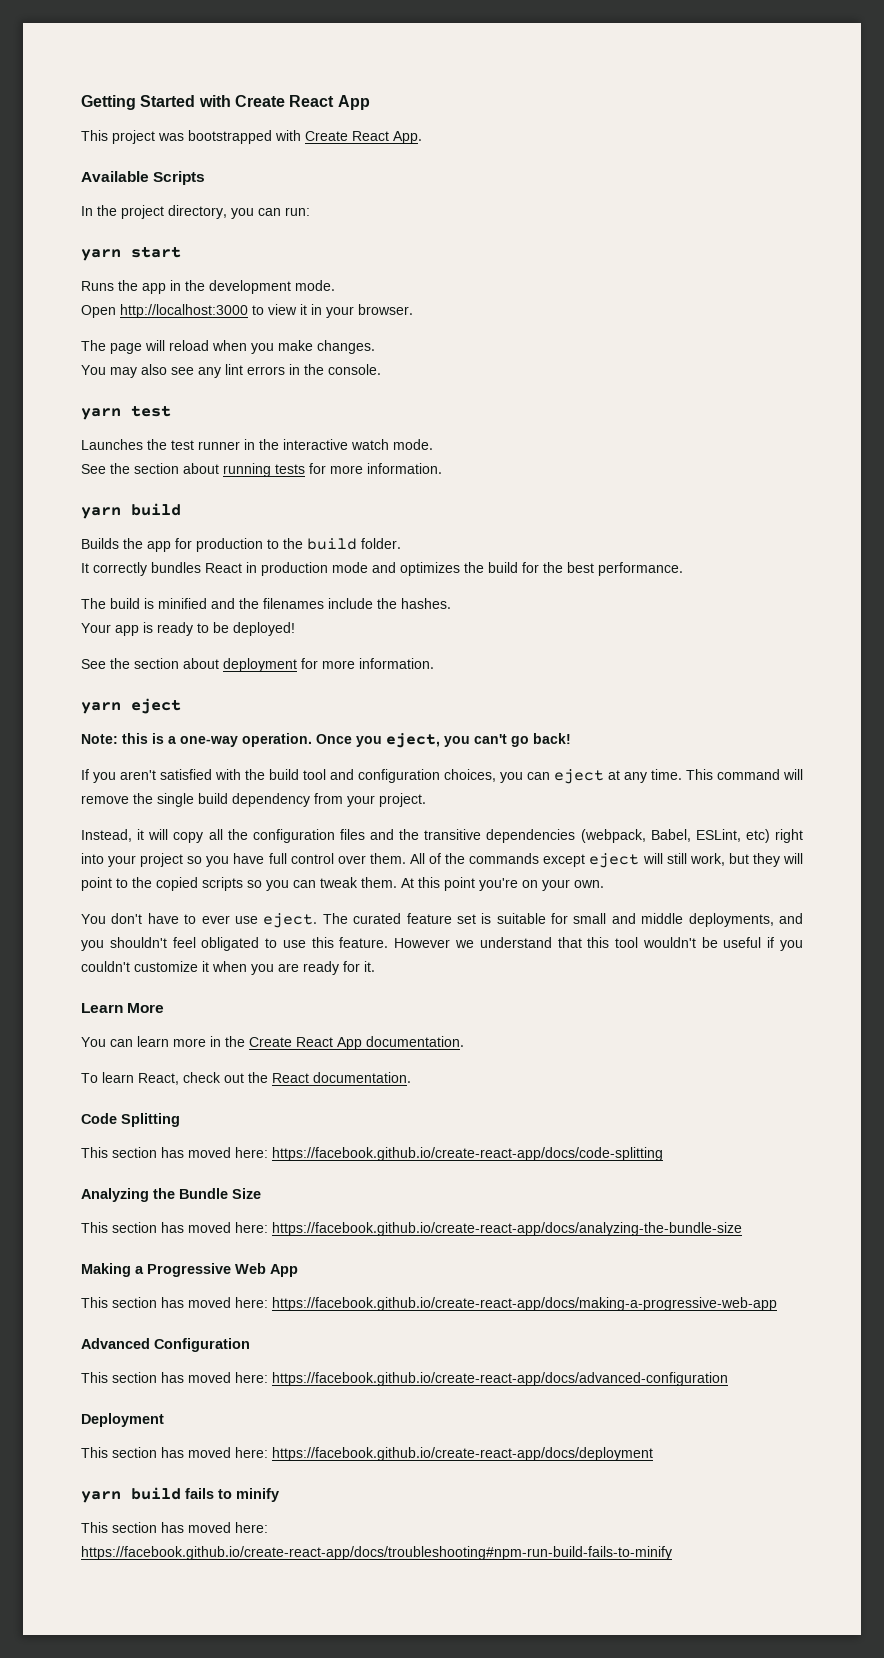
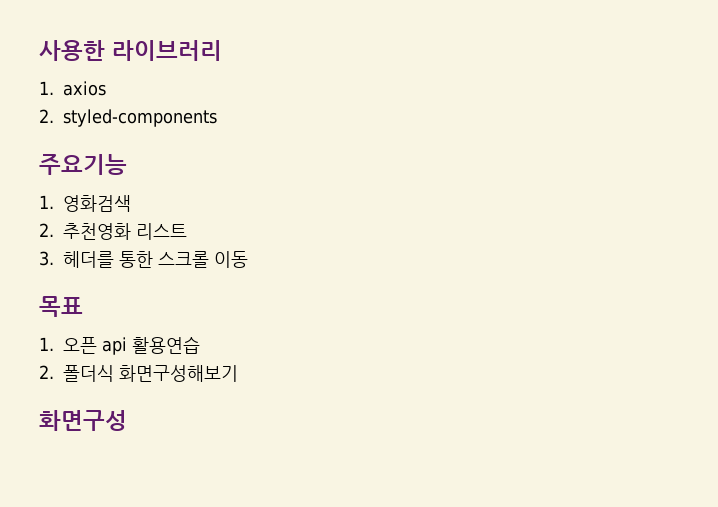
- Getting Started with Create React App
- This project was bootstrapped with Create React App.
- Available Scripts
- In the project directory, you can run:
- yarn start
- Runs the app in the development mode.
- Open http://localhost:3000 to view it in your browser.
- The page will reload when you make changes.
- You may also see any lint errors in the console.
- yarn test
- Launches the test runner in the interactive watch mode.
- See the section about running tests for more information.
- yarn build
- Builds the app for production to the build folder.
- It correctly bundles React in production mode and optimizes the build for the best performance.
- The build is minified and the filenames include the hashes.
- Your app is ready to be deployed!
- See the section about deployment for more information.
- yarn eject
- Note: this is a one-way operation. Once you eject, you can't go back!
- If you aren't satisfied with the build tool and configuration choices, you can eject at any time. This command will remove the single build dependency from your project.
- Instead, it will copy all the configuration files and the transitive dependencies (webpack, Babel, ESLint, etc) right into your project so you have full control over them. All of the commands except eject will still work, but they will point to the copied scripts so you can tweak them. At this point you're on your own.
- You don't have to ever use eject. The curated feature set is suitable for small and middle deployments, and you shouldn't feel obligated to use this feature. However we understand that this tool wouldn't be useful if you couldn't customize it when you are ready for it.
- Learn More
- You can learn more in the Create React App documentation.
- To learn React, check out the React documentation.
- Code Splitting
- This section has moved here: https://facebook.github.io/create-react-app/docs/code-splitting
- Analyzing the Bundle Size
- This section has moved here: https://facebook.github.io/create-react-app/docs/analyzing-the-bundle-size
- Making a Progressive Web App
- This section has moved here: https://facebook.github.io/create-react-app/docs/making-a-progressive-web-app
- Advanced Configuration
- This section has moved here: https://facebook.github.io/create-react-app/docs/advanced-configuration
- Deployment
- This section has moved here: https://facebook.github.io/create-react-app/docs/deployment
- yarn build fails to minify
- This section has moved here: https://facebook.github.io/create-react-app/docs/troubleshooting#npm-run-build-fails-to-minify
+ 사용한 라이브러리
+ 1. axios
+ 2. styled-components
+ 주요기능
+ 1. 영화검색
+ 2. 추천영화 리스트
+ 3. 헤더를 통한 스크롤 이동
+ 목표
+ 1. 오픈 api 활용연습
+ 2. 폴더식 화면구성해보기
+ 화면구성

